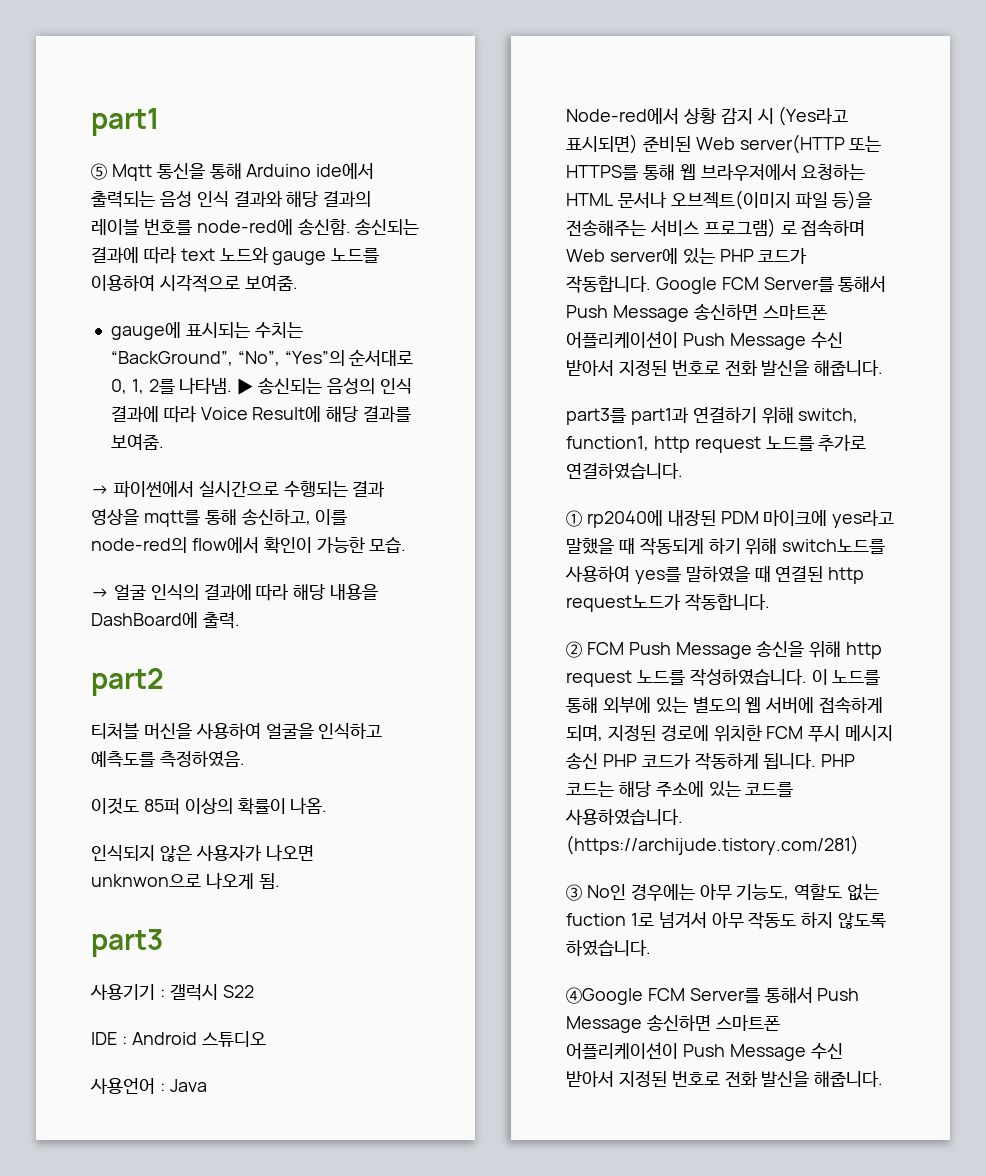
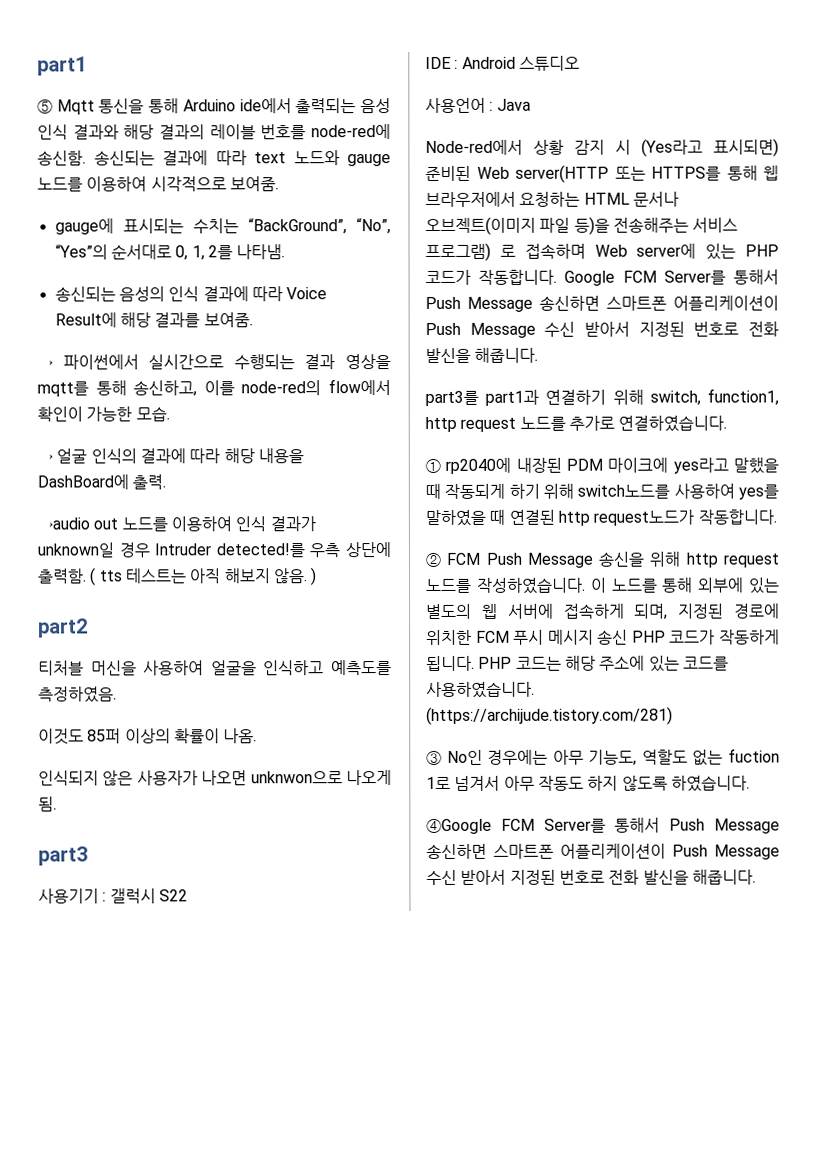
- gauge에 표시되는 수치는 “BackGround”, “No”, “Yes”의 순서대로 0, 1, 2를 나타냄. ▶ 송신되는 음성의 인식 결과에 따라 Voice Result에 해당 결과를 보여줌.
+ gauge에 표시되는 수치는 “BackGround”, “No”, “Yes”의 순서대로 0, 1, 2를 나타냄.
+ 송신되는 음성의 인식 결과에 따라 Voice Result에 해당 결과를 보여줌.
+ →audio out 노드를 이용하여 인식 결과가 unknown일 경우 Intruder detected!를 우측 상단에 출력함. ( tts 테스트는 아직 해보지 않음. )

